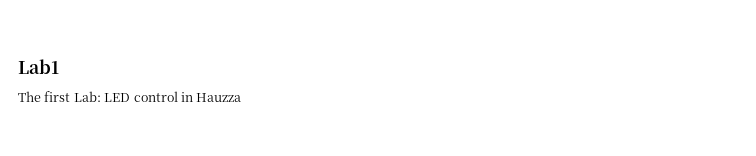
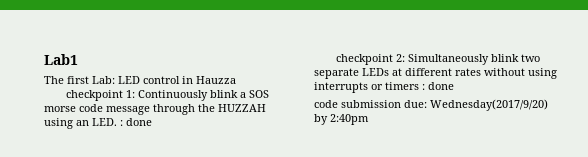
+ checkpoint 1: Continuously blink a SOS morse code message through the HUZZAH using an LED. : done
+ checkpoint 2: Simultaneously blink two separate LEDs at different rates without using interrupts or timers : done
+ code submission due: Wednesday(2017/9/20) by 2:40pm

